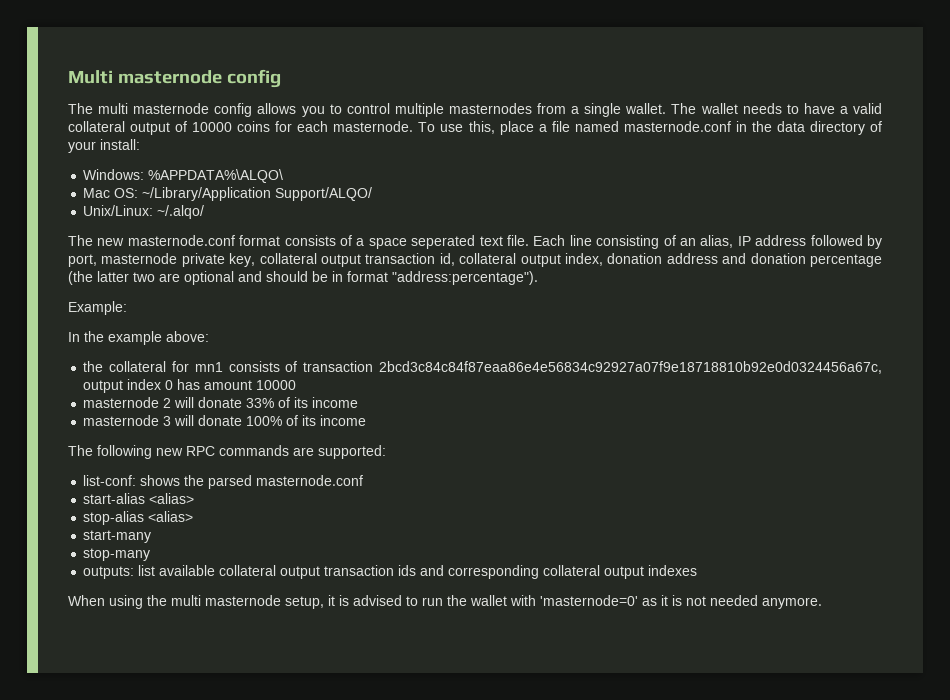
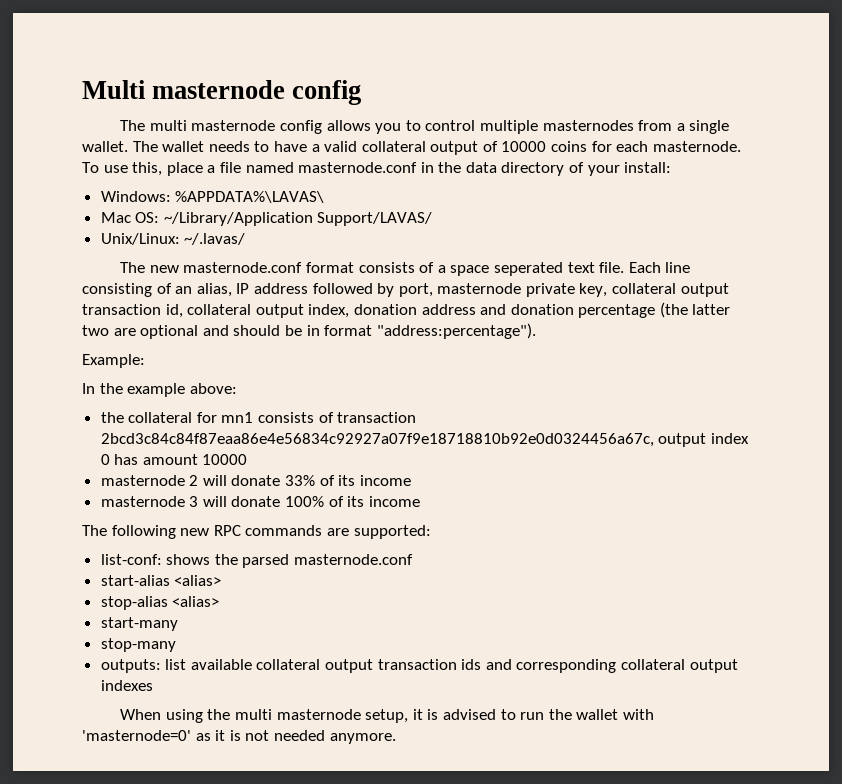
- Windows: %APPDATA%\ALQO\
+ Windows: %APPDATA%\LAVAS\
- Mac OS: ~/Library/Application Support/ALQO/
+ Mac OS: ~/Library/Application Support/LAVAS/
- Unix/Linux: ~/.alqo/
+ Unix/Linux: ~/.lavas/

